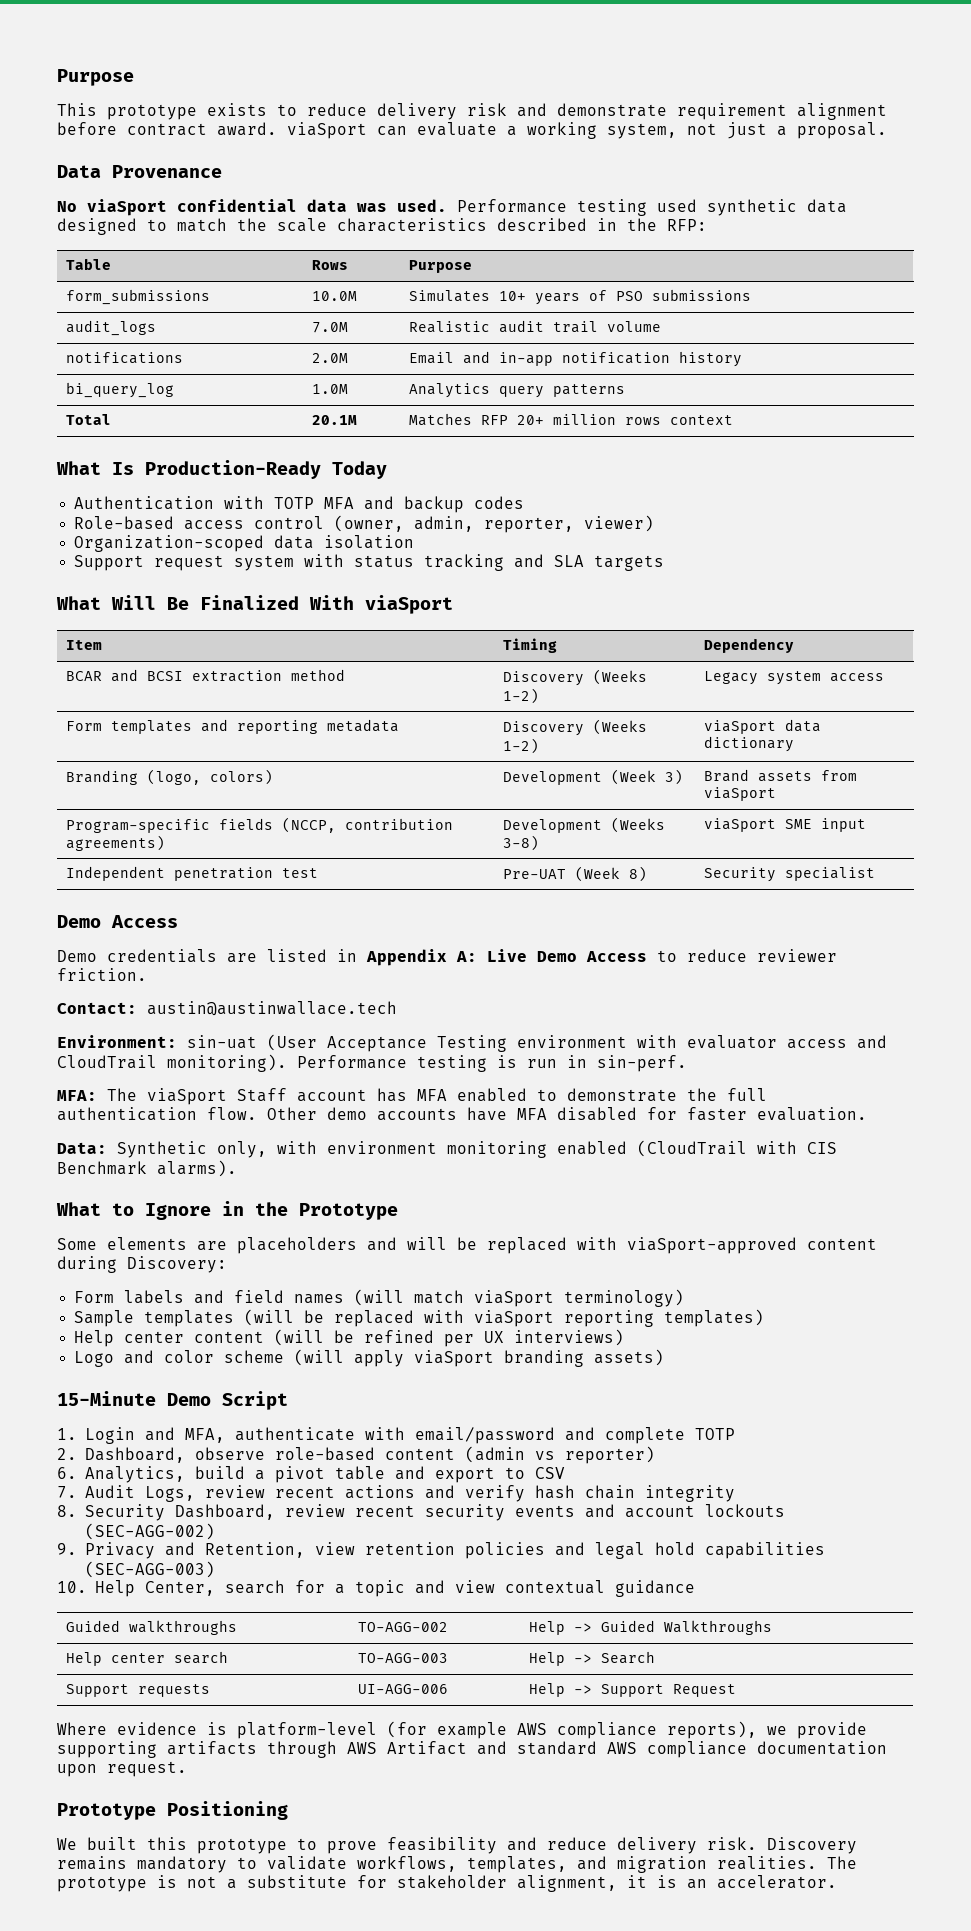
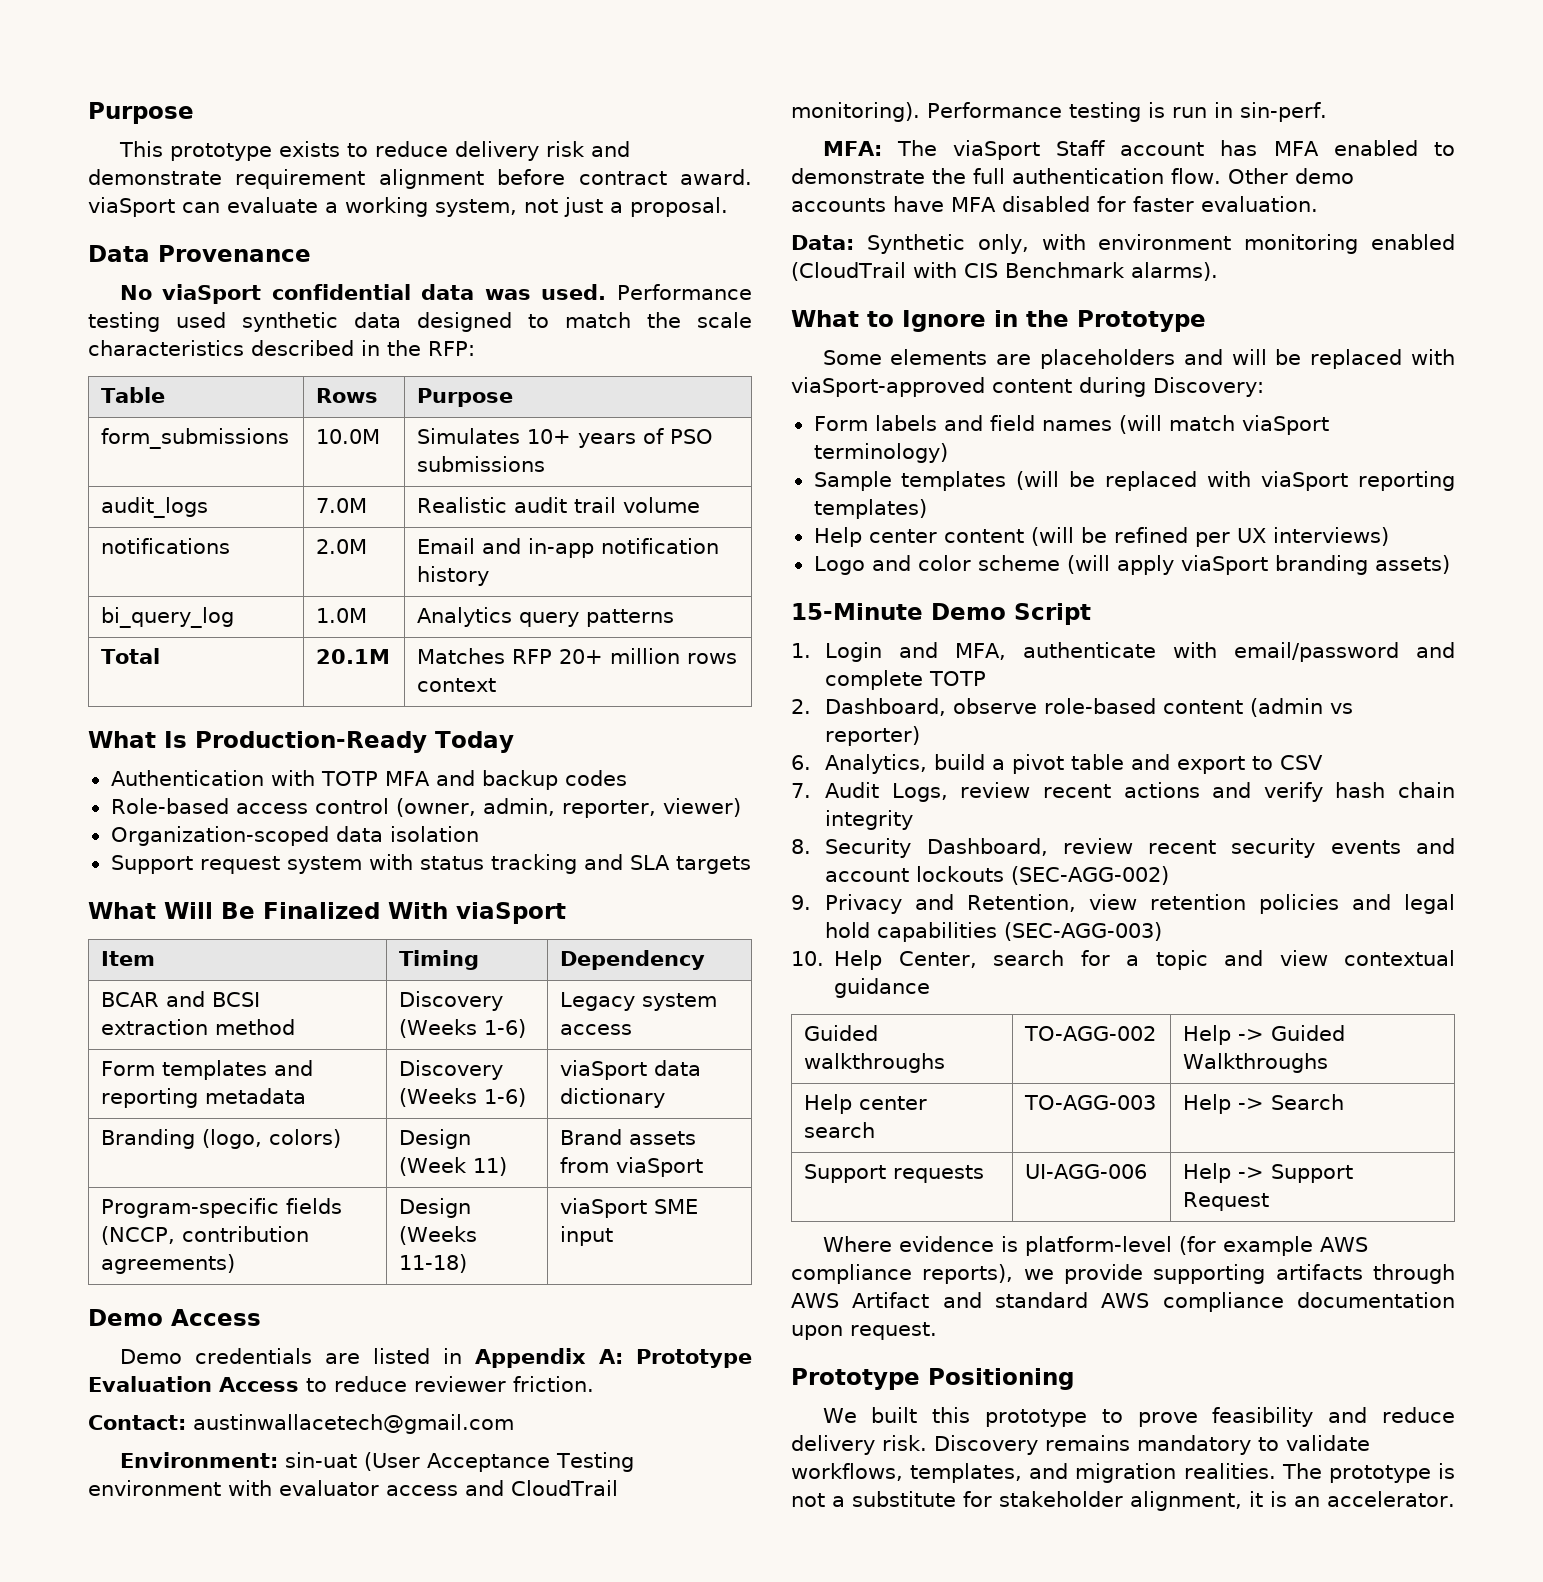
- BCAR and BCSI extraction method | Discovery (Weeks 1-2) | Legacy system access
+ BCAR and BCSI extraction method | Discovery (Weeks 1-6) | Legacy system access
- Form templates and reporting metadata | Discovery (Weeks 1-2) | viaSport data dictionary
+ Form templates and reporting metadata | Discovery (Weeks 1-6) | viaSport data dictionary
- Branding (logo, colors) | Development (Week 3) | Brand assets from viaSport
+ Branding (logo, colors) | Design (Week 11) | Brand assets from viaSport
- Program-specific fields (NCCP, contribution agreements) | Development (Weeks 3-8) | viaSport SME input
+ Program-specific fields (NCCP, contribution agreements) | Design (Weeks 11-18) | viaSport SME input
- Independent penetration test | Pre-UAT (Week 8) | Security specialist
- Demo credentials are listed in Appendix A: Live Demo Access to reduce reviewer friction.
+ Demo credentials are listed in Appendix A: Prototype Evaluation Access to reduce reviewer friction.
- Contact: austin@austinwallace.tech
+ Contact: austinwallacetech@gmail.com

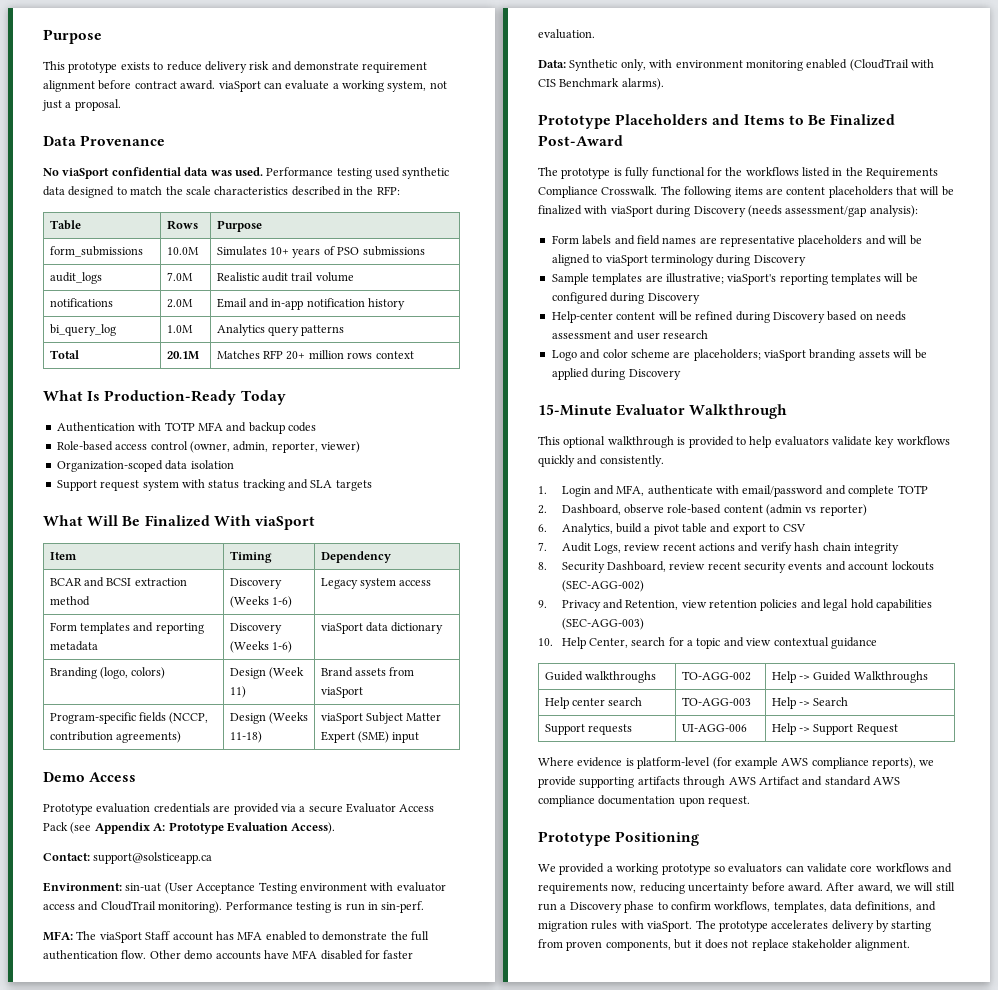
- Program-specific fields (NCCP, contribution agreements) | Design (Weeks 11-18) | viaSport SME input
+ Program-specific fields (NCCP, contribution agreements) | Design (Weeks 11-18) | viaSport Subject Matter Expert (SME) input
- Demo credentials are listed in Appendix A: Prototype Evaluation Access to reduce reviewer friction.
+ Prototype evaluation credentials are provided via a secure Evaluator Access Pack (see Appendix A: Prototype Evaluation Access).
- Contact: austinwallacetech@gmail.com
+ Contact: support@solsticeapp.ca
- What to Ignore in the Prototype
- Some elements are placeholders and will be replaced with viaSport-approved content during Discovery:
+ Prototype Placeholders and Items to Be Finalized Post-Award
+ The prototype is fully functional for the workflows listed in the Requirements Compliance Crosswalk. The following items are content placeholders that will be finalized with viaSport during Discovery (needs assessment/gap analysis):
- Form labels and field names (will match viaSport terminology)
- Sample templates (will be replaced with viaSport reporting templates)
- Help center content (will be refined per UX interviews)
- Logo and color scheme (will apply viaSport branding assets)
- 15-Minute Demo Script
+ Form labels and field names are representative placeholders and will be aligned to viaSport terminology during Discovery
+ Sample templates are illustrative; viaSport's reporting templates will be configured during Discovery
+ Help-center content will be refined during Discovery based on needs assessment and user research
+ Logo and color scheme are placeholders; viaSport branding assets will be applied during Discovery
+ 15-Minute Evaluator Walkthrough
+ This optional walkthrough is provided to help evaluators validate key workflows quickly and consistently.
- We built this prototype to prove feasibility and reduce delivery risk. Discovery remains mandatory to validate workflows, templates, and migration realities. The prototype is not a substitute for stakeholder alignment, it is an accelerator.
+ We provided a working prototype so evaluators can validate core workflows and requirements now, reducing uncertainty before award. After award, we will still run a Discovery phase to confirm workflows, templates, data definitions, and migration rules with viaSport. The prototype accelerates delivery by starting from proven components, but it does not replace stakeholder alignment.

